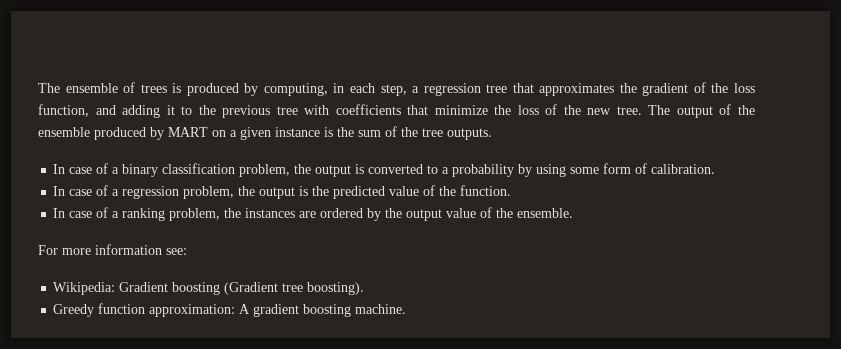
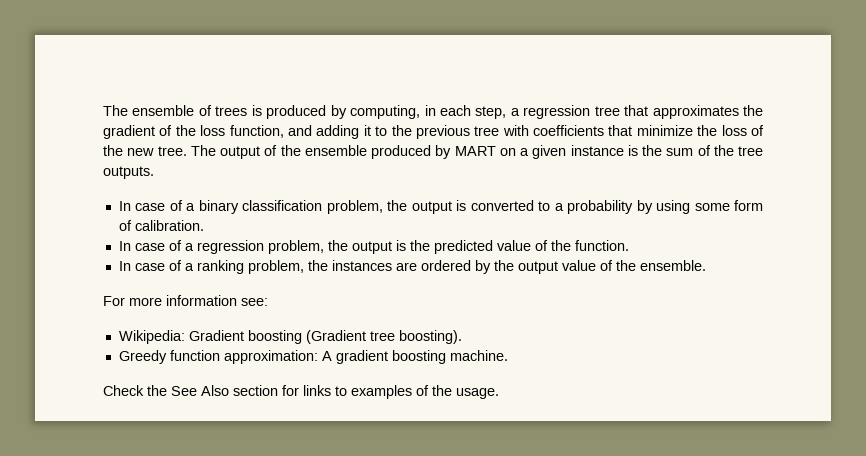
+ Check the See Also section for links to examples of the usage.

